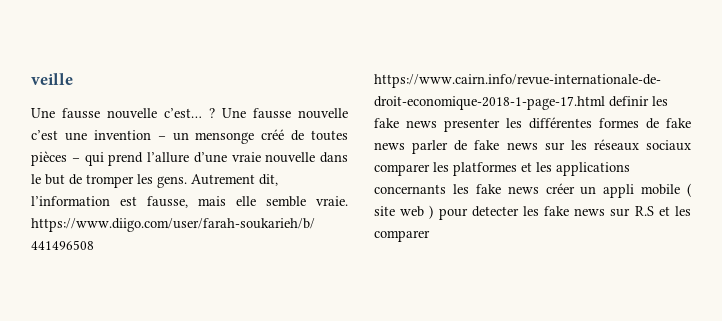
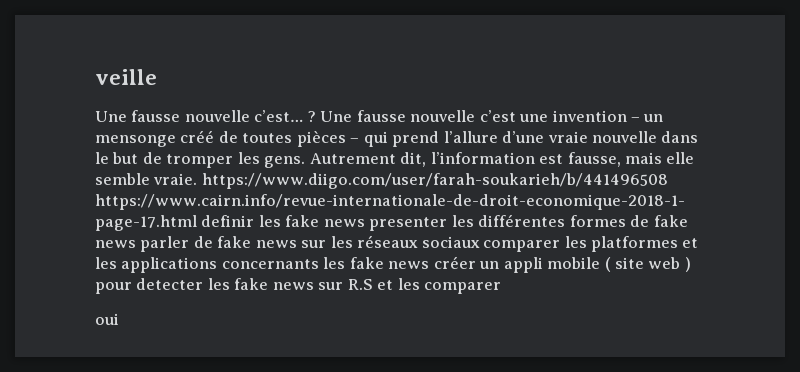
+ oui

